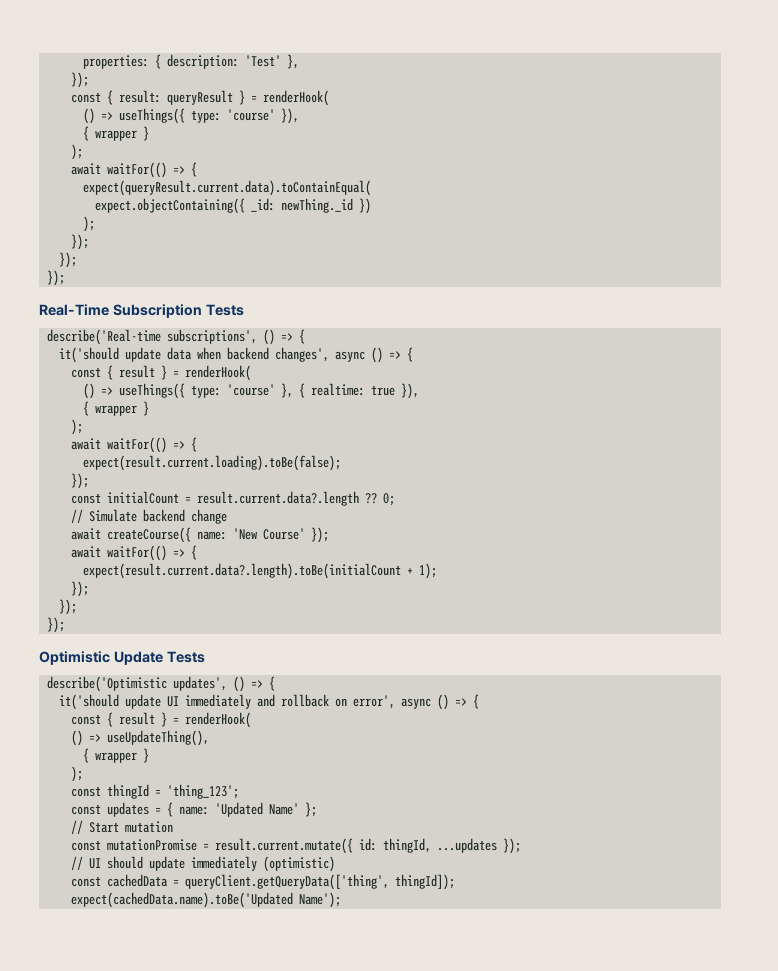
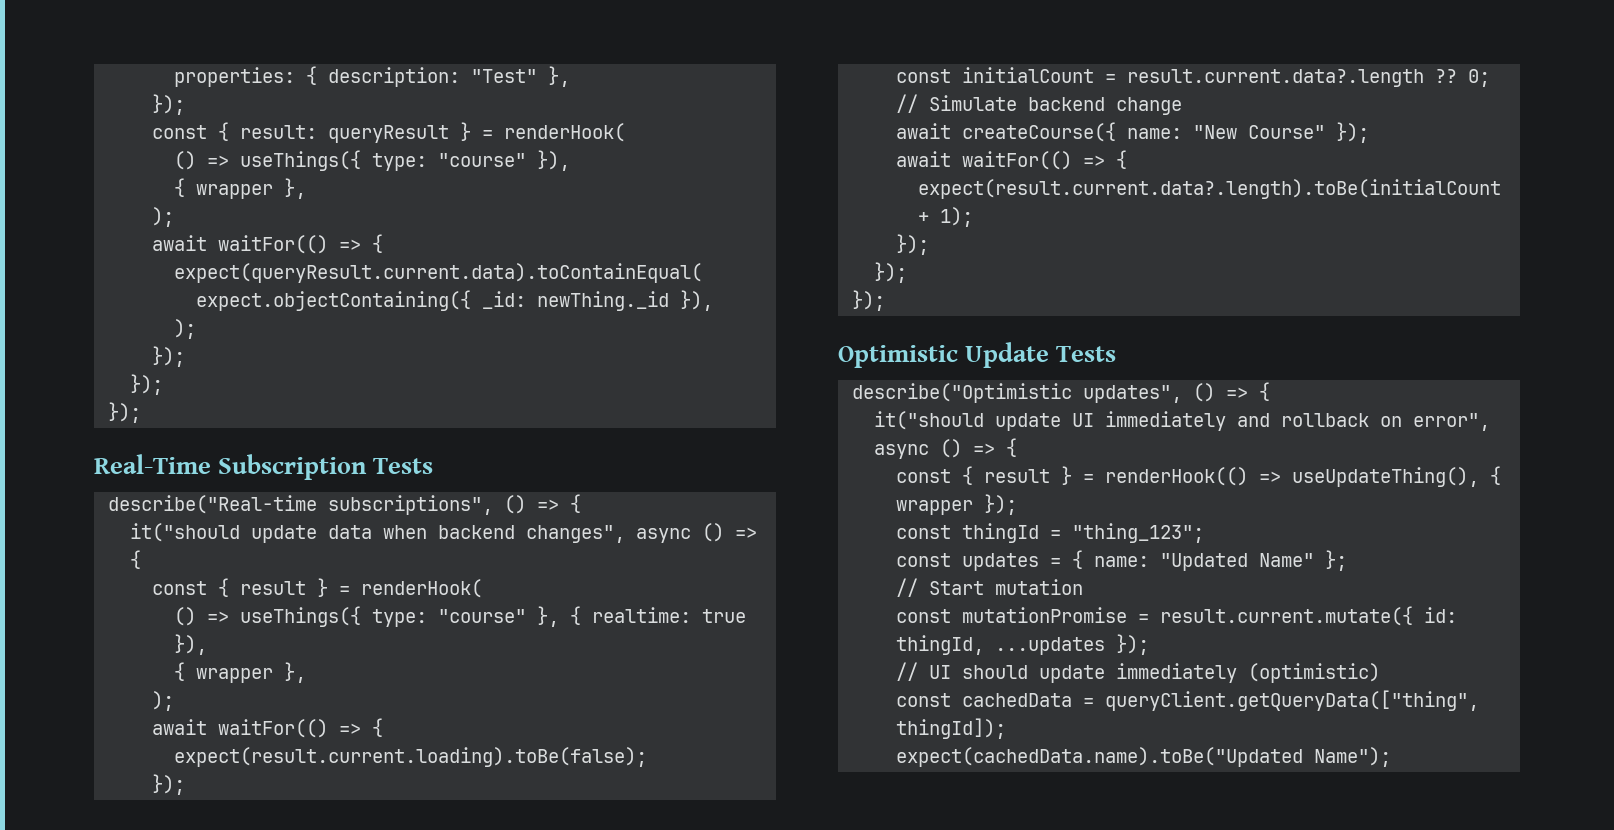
- properties: { description: 'Test' },
+ properties: { description: "Test" },
- () => useThings({ type: 'course' }),
- { wrapper }
+ () => useThings({ type: "course" }),
+ { wrapper },
- expect.objectContaining({ _id: newThing._id })
+ expect.objectContaining({ _id: newThing._id }),
- describe('Real-time subscriptions', () => {
- it('should update data when backend changes', async () => {
+ describe("Real-time subscriptions", () => {
+ it("should update data when backend changes", async () => {
- () => useThings({ type: 'course' }, { realtime: true }),
- { wrapper }
+ () => useThings({ type: "course" }, { realtime: true }),
+ { wrapper },
- await createCourse({ name: 'New Course' });
+ await createCourse({ name: "New Course" });
- describe('Optimistic updates', () => {
- it('should update UI immediately and rollback on error', async () => {
- const { result } = renderHook(
- () => useUpdateThing(),
- { wrapper }
- );
+ describe("Optimistic updates", () => {
+ it("should update UI immediately and rollback on error", async () => {
+ const { result } = renderHook(() => useUpdateThing(), { wrapper });
- const thingId = 'thing_123';
+ const thingId = "thing_123";
- const updates = { name: 'Updated Name' };
+ const updates = { name: "Updated Name" };
- const cachedData = queryClient.getQueryData(['thing', thingId]);
+ const cachedData = queryClient.getQueryData(["thing", thingId]);
- expect(cachedData.name).toBe('Updated Name');
+ expect(cachedData.name).toBe("Updated Name");

